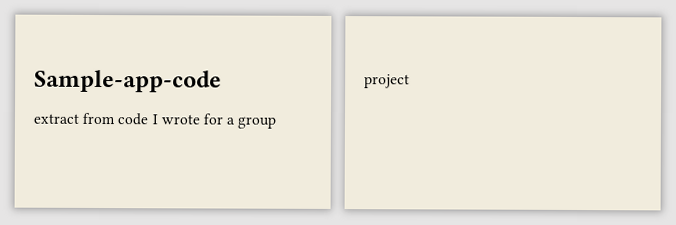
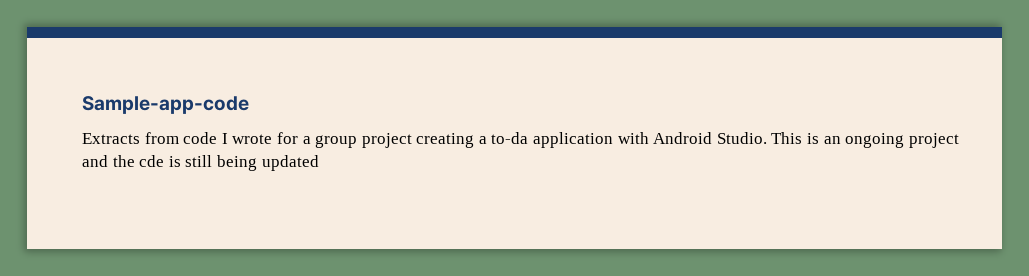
- extract from code I wrote for a group project
+ Extracts from code I wrote for a group project creating a to-da application with Android Studio. This is an ongoing project and the cde is still being updated

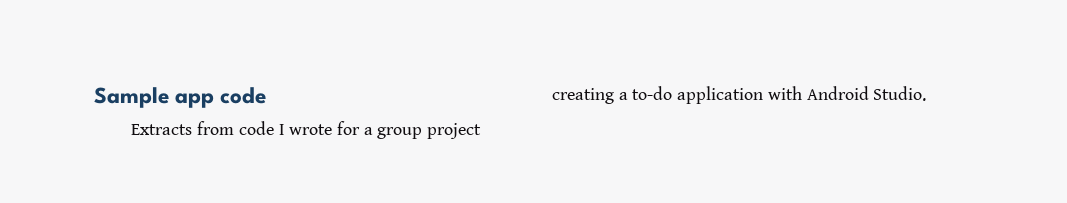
- Sample-app-code
+ Sample app code
- Extracts from code I wrote for a group project creating a to-da application with Android Studio. This is an ongoing project and the cde is still being updated
+ Extracts from code I wrote for a group project creating a to-do application with Android Studio.

